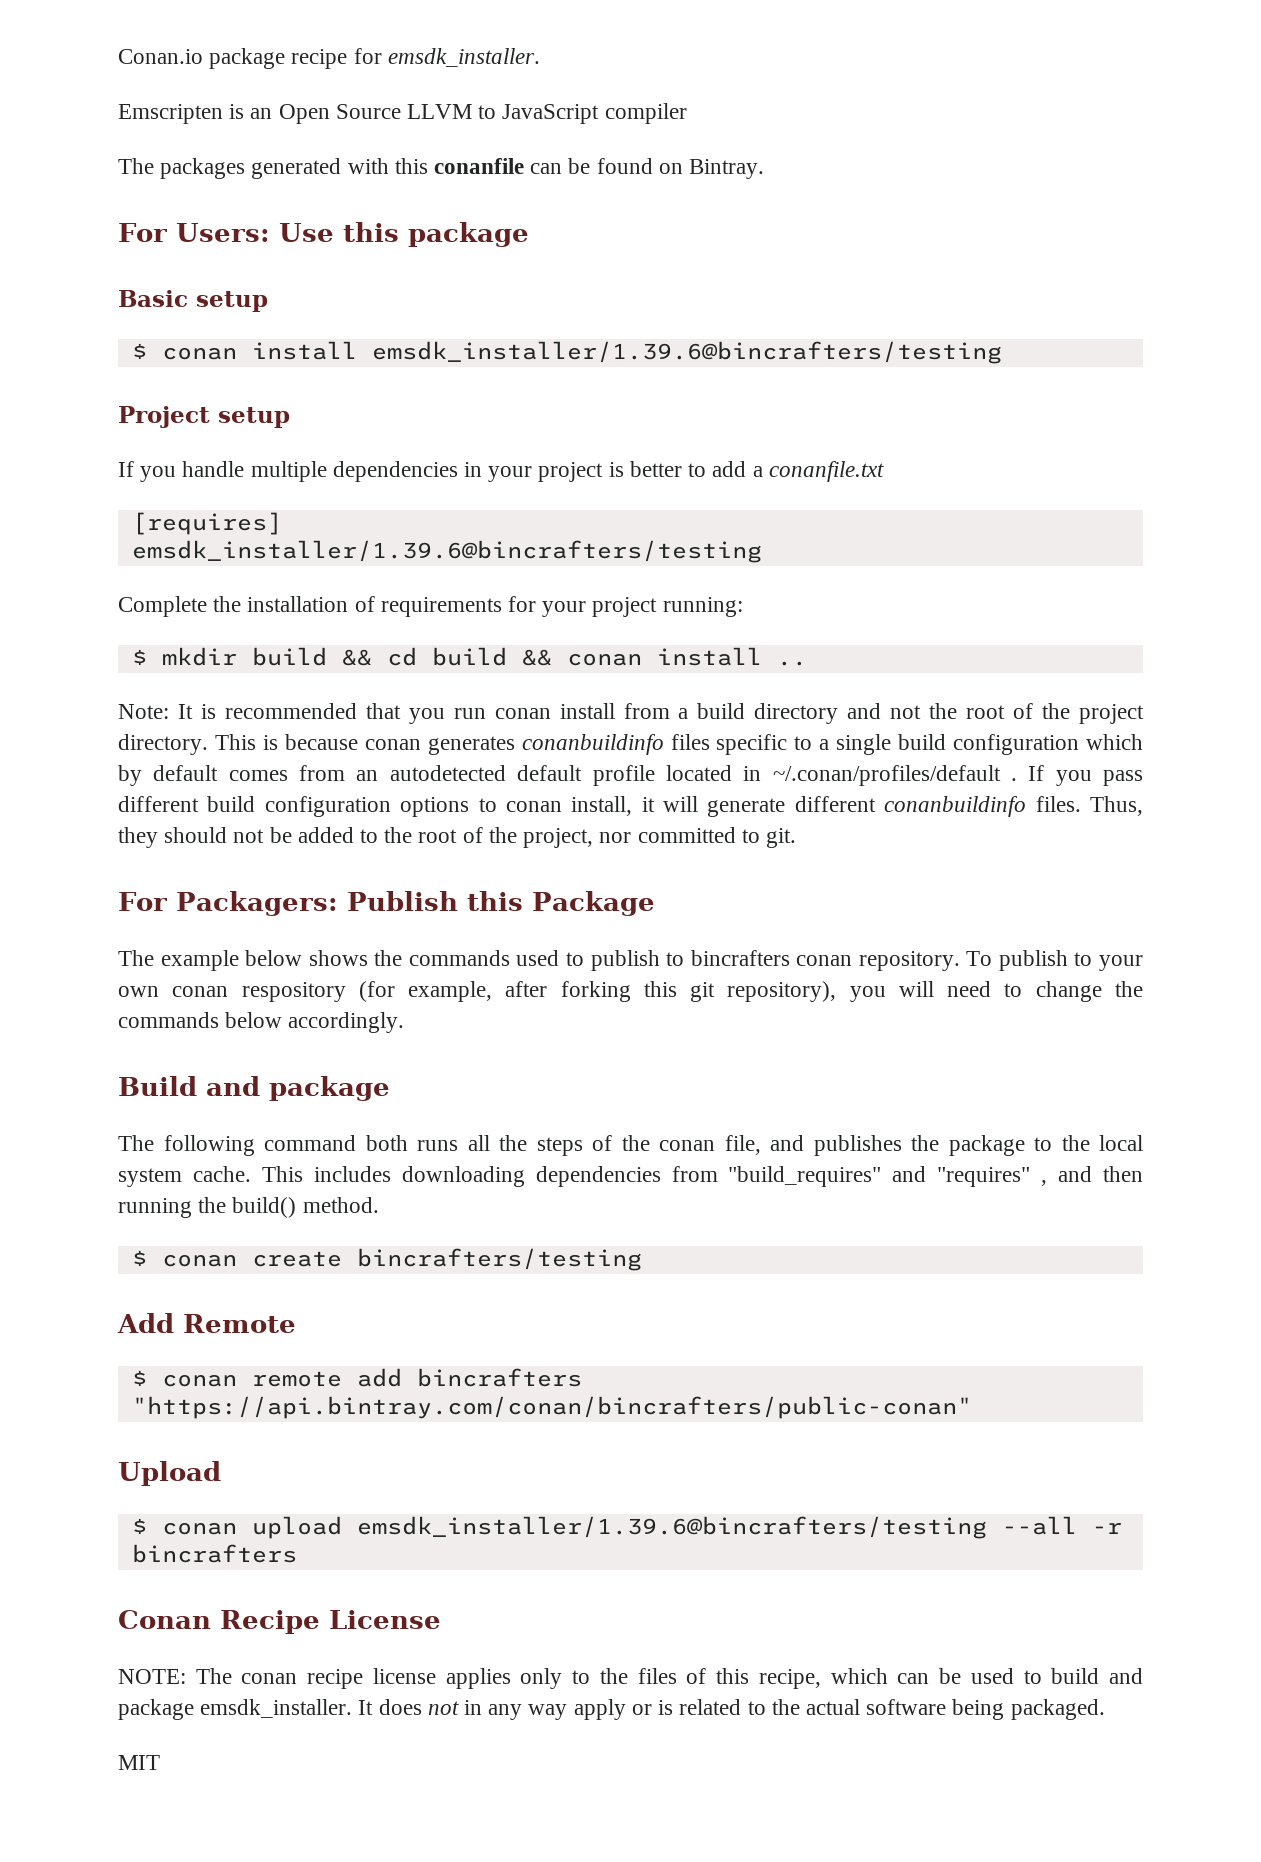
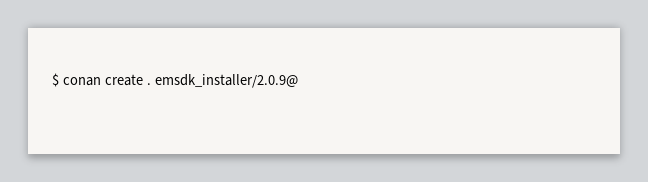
- Conan.io package recipe for emsdk_installer.
- Emscripten is an Open Source LLVM to JavaScript compiler
- The packages generated with this conanfile can be found on Bintray.
- For Users: Use this package
- Basic setup
- $ conan install emsdk_installer/1.39.6@bincrafters/testing
- Project setup
- If you handle multiple dependencies in your project is better to add a conanfile.txt
- [requires]
- emsdk_installer/1.39.6@bincrafters/testing
- Complete the installation of requirements for your project running:
- $ mkdir build && cd build && conan install ..
- Note: It is recommended that you run conan install from a build directory and not the root of the project directory. This is because conan generates conanbuildinfo files specific to a single build configuration which by default comes from an autodetected default profile located in ~/.conan/profiles/default . If you pass different build configuration options to conan install, it will generate different conanbuildinfo files. Thus, they should not be added to the root of the project, nor committed to git.
- For Packagers: Publish this Package
- The example below shows the commands used to publish to bincrafters conan repository. To publish to your own conan respository (for example, after forking this git repository), you will need to change the commands below accordingly.
- Build and package
- The following command both runs all the steps of the conan file, and publishes the package to the local system cache. This includes downloading dependencies from "build_requires" and "requires" , and then running the build() method.
- $ conan create bincrafters/testing
- Add Remote
- $ conan remote add bincrafters "https://api.bintray.com/conan/bincrafters/public-conan"
- Upload
- $ conan upload emsdk_installer/1.39.6@bincrafters/testing --all -r bincrafters
- Conan Recipe License
- NOTE: The conan recipe license applies only to the files of this recipe, which can be used to build and package emsdk_installer. It does not in any way apply or is related to the actual software being packaged.
- MIT
+ $ conan create . emsdk_installer/2.0.9@

